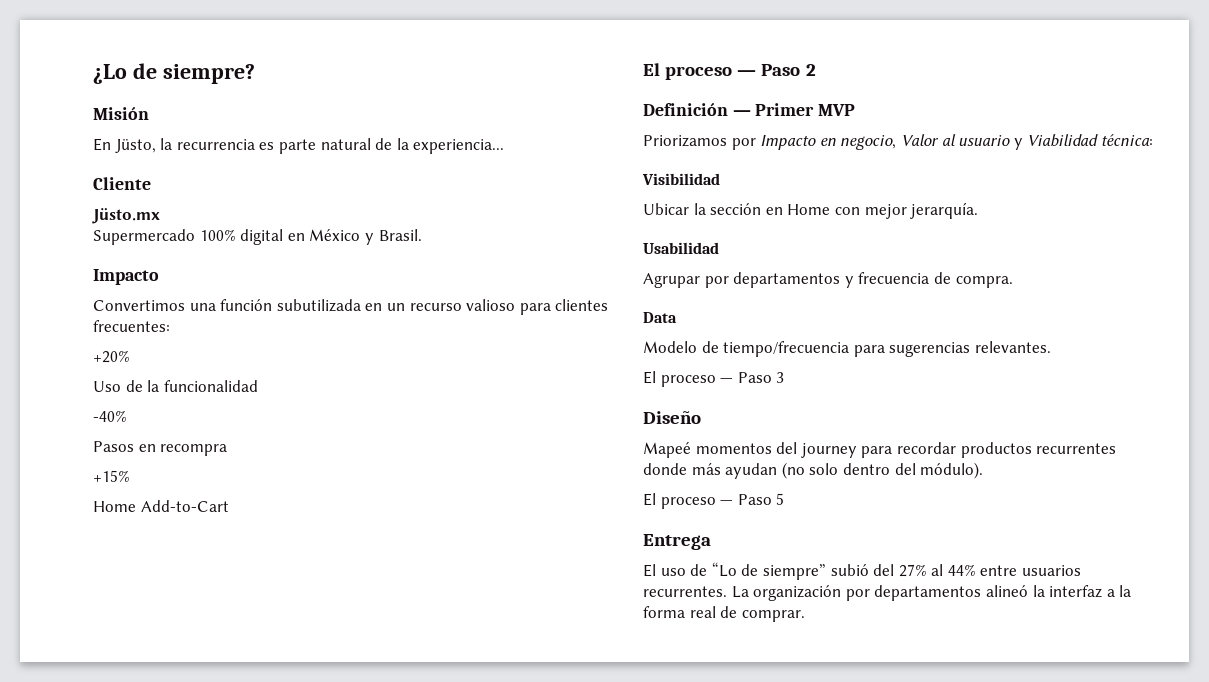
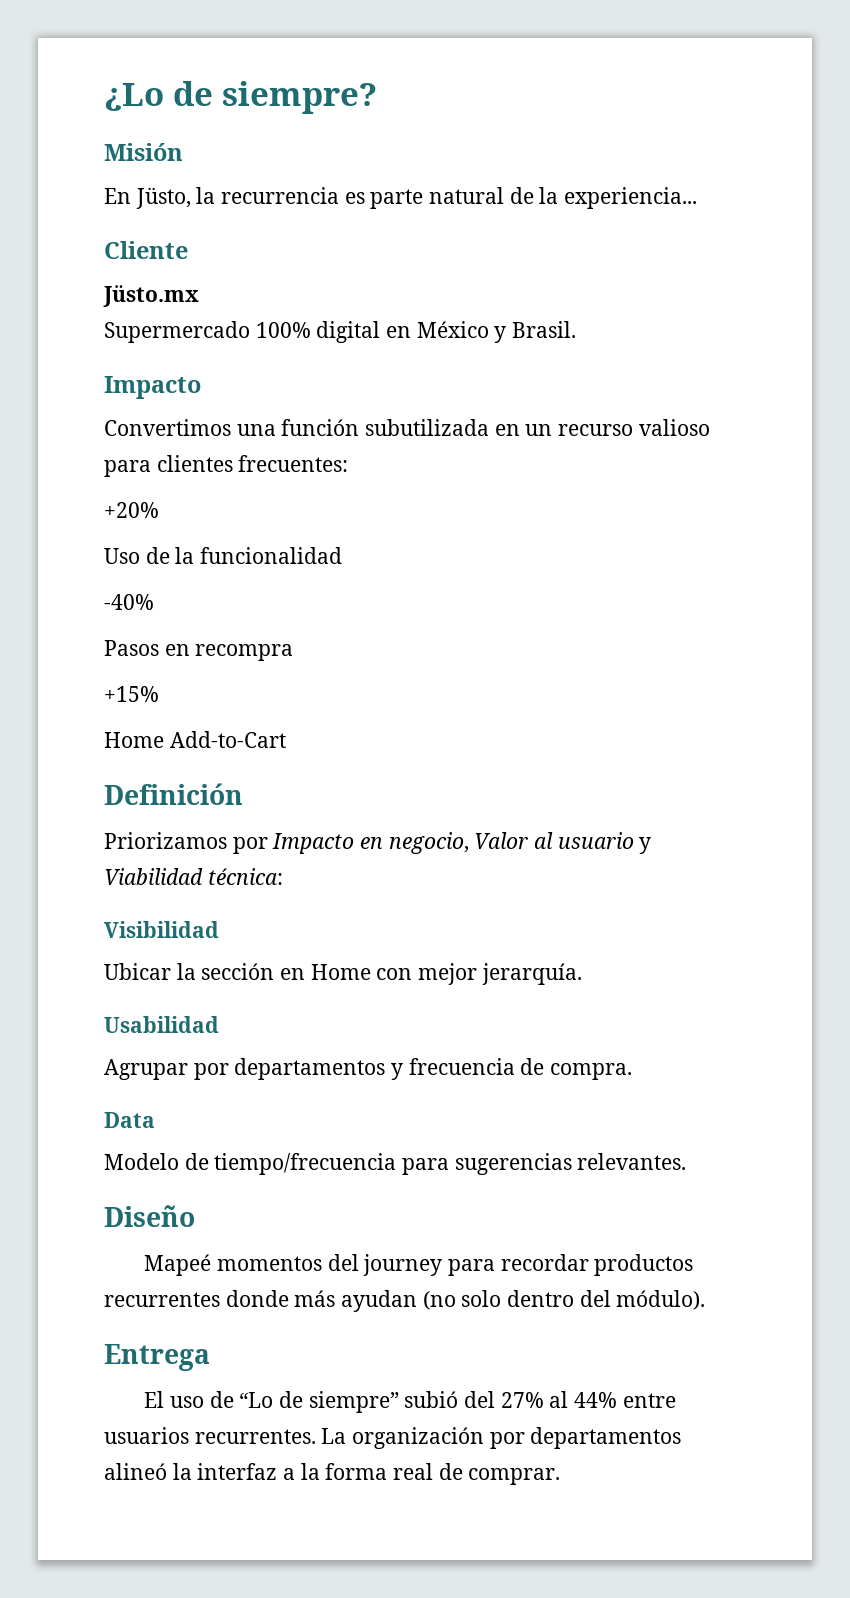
- El proceso — Paso 2
- Definición — Primer MVP
+ Definición
- El proceso — Paso 3
- El proceso — Paso 5

